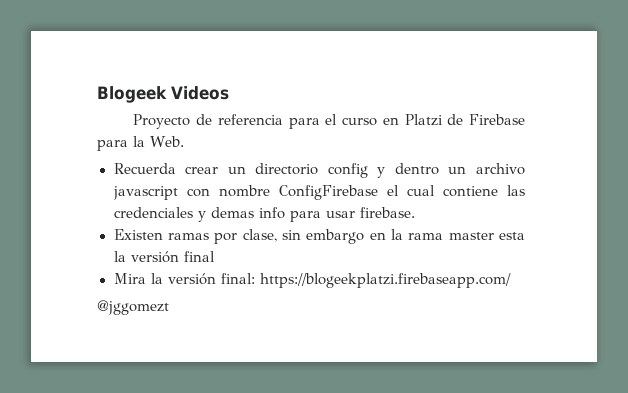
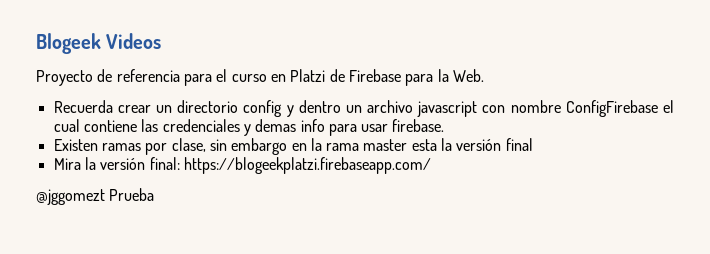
- @jggomezt
+ @jggomezt Prueba

